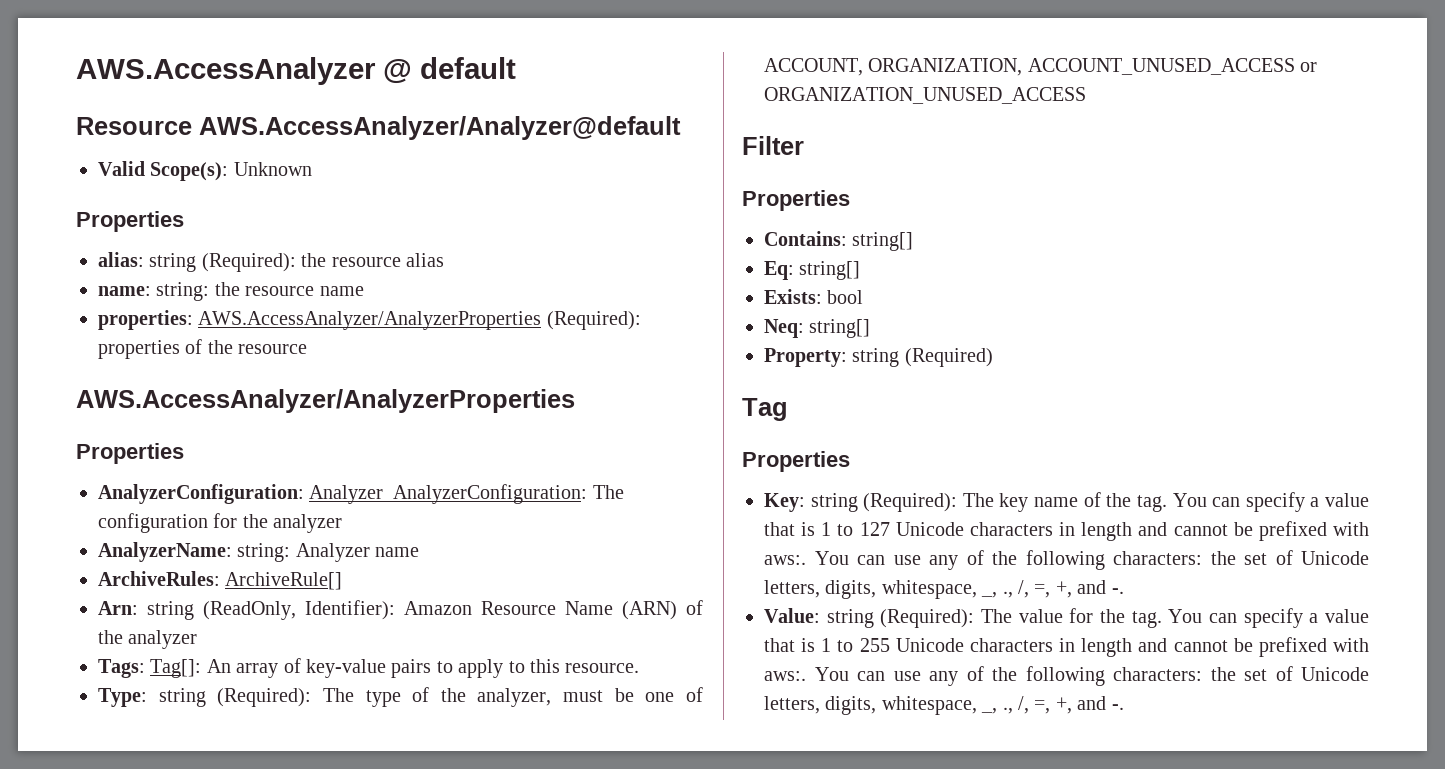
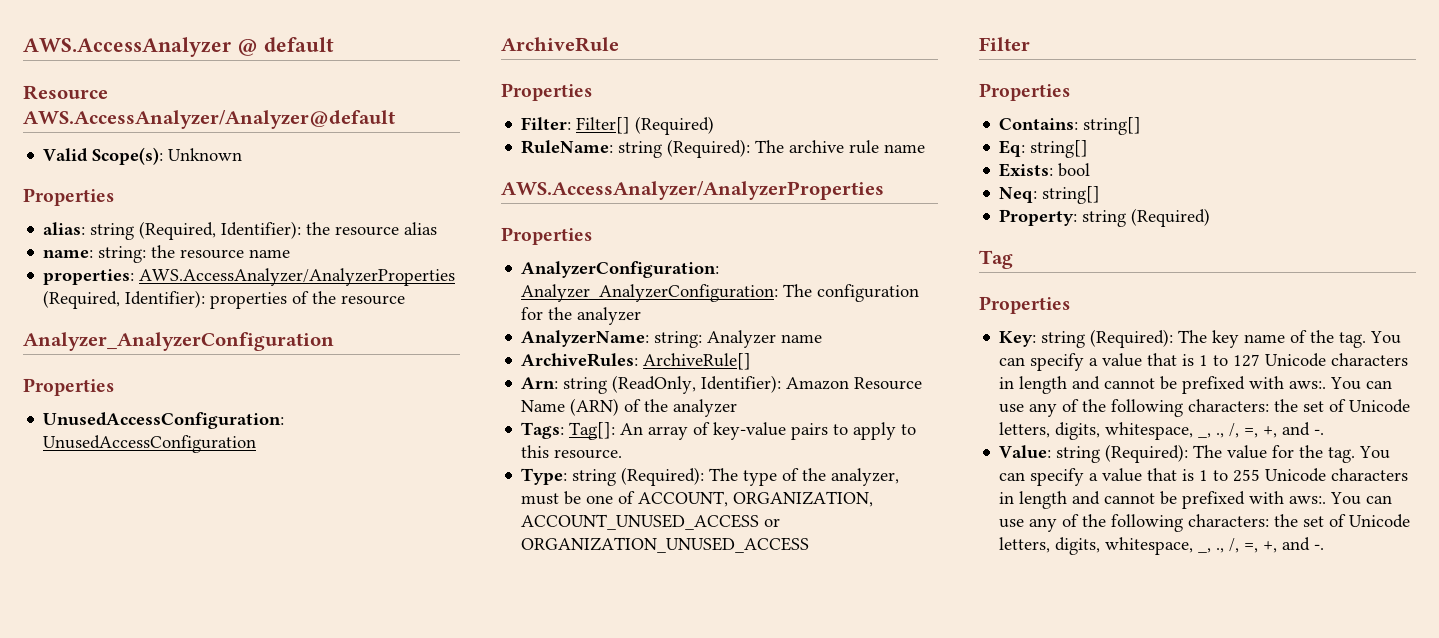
- alias: string (Required): the resource alias
+ alias: string (Required, Identifier): the resource alias
- properties: AWS.AccessAnalyzer/AnalyzerProperties (Required): properties of the resource
+ properties: AWS.AccessAnalyzer/AnalyzerProperties (Required, Identifier): properties of the resource
+ Analyzer_AnalyzerConfiguration
+ Properties
+ UnusedAccessConfiguration: UnusedAccessConfiguration
+ ArchiveRule
+ Properties
+ Filter: Filter[] (Required)
+ RuleName: string (Required): The archive rule name

